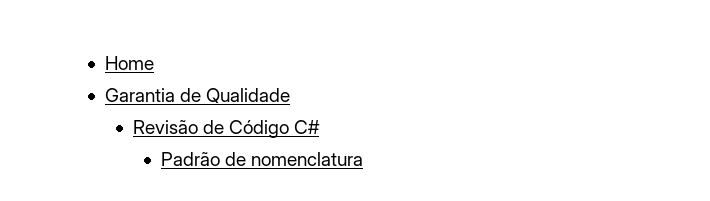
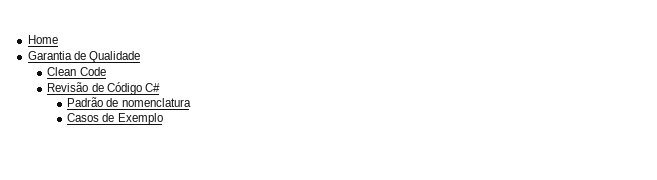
+ Clean Code
+ Casos de Exemplo

